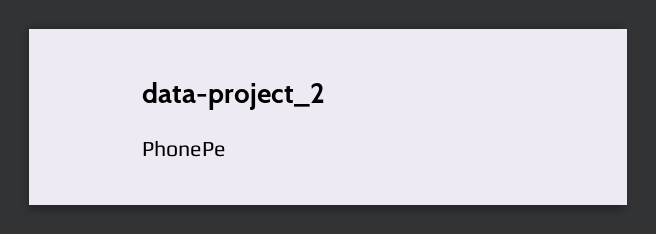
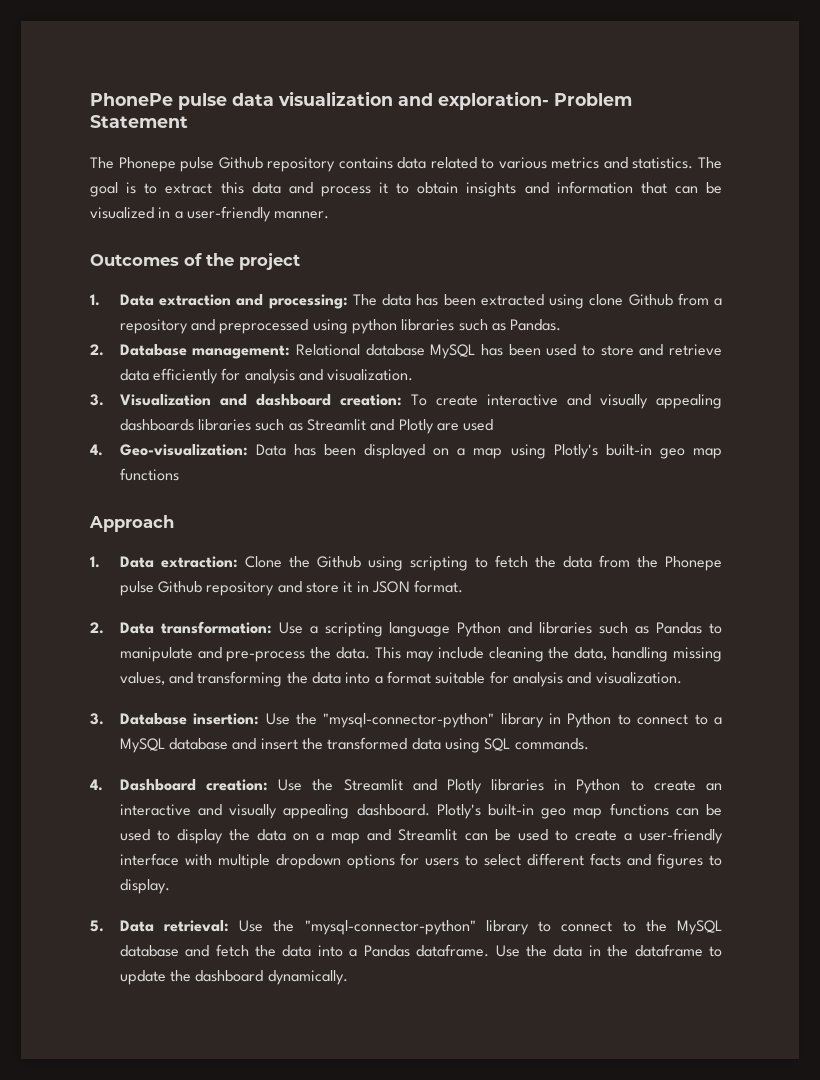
- data-project_2
- PhonePe
+ PhonePe pulse data visualization and exploration- Problem Statement
+ The Phonepe pulse Github repository contains data related to various metrics and statistics. The goal is to extract this data and process it to obtain insights and information that can be visualized in a user-friendly manner.
+ Outcomes of the project
+ 1. Data extraction and processing: The data has been extracted using clone Github from a repository and preprocessed using python libraries such as Pandas.
+ 2. Database management: Relational database MySQL has been used to store and retrieve data efficiently for analysis and visualization.
+ 3. Visualization and dashboard creation: To create interactive and visually appealing dashboards libraries such as Streamlit and Plotly are used
+ 4. Geo-visualization: Data has been displayed on a map using Plotly's built-in geo map functions
+ Approach
+ 1. Data extraction: Clone the Github using scripting to fetch the data from the Phonepe pulse Github repository and store it in JSON format.
+ 2. Data transformation: Use a scripting language Python and libraries such as Pandas to manipulate and pre-process the data. This may include cleaning the data, handling missing values, and transforming the data into a format suitable for analysis and visualization.
+ 3. Database insertion: Use the "mysql-connector-python" library in Python to connect to a MySQL database and insert the transformed data using SQL commands.
+ 4. Dashboard creation: Use the Streamlit and Plotly libraries in Python to create an interactive and visually appealing dashboard. Plotly's built-in geo map functions can be used to display the data on a map and Streamlit can be used to create a user-friendly interface with multiple dropdown options for users to select different facts and figures to display.
+ 5. Data retrieval: Use the "mysql-connector-python" library to connect to the MySQL database and fetch the data into a Pandas dataframe. Use the data in the dataframe to update the dashboard dynamically.

